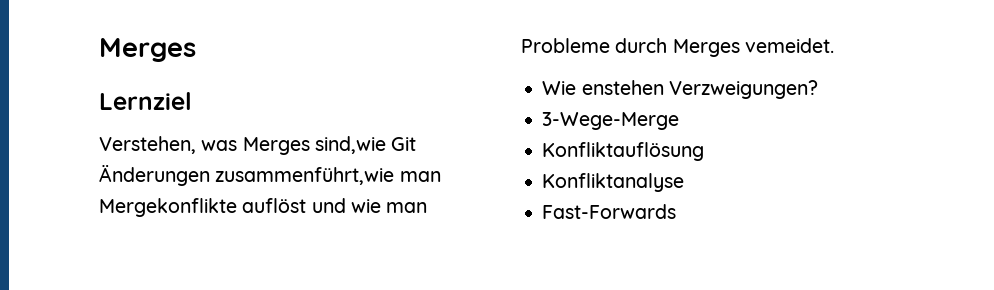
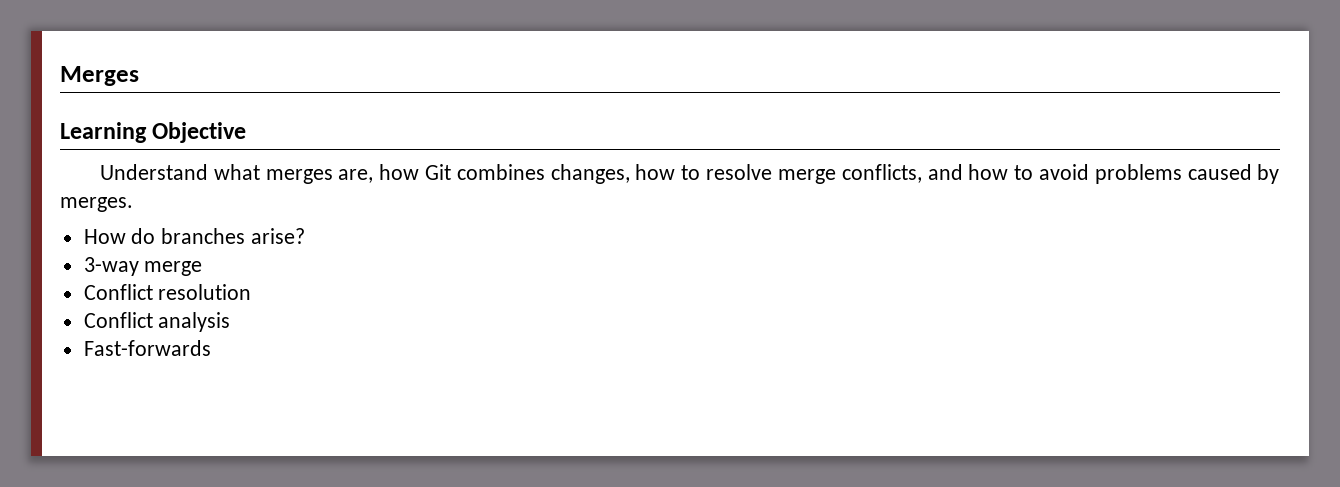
- Lernziel
- Verstehen, was Merges sind,wie Git Änderungen zusammenführt,wie man Mergekonflikte auflöst und wie man Probleme durch Merges vemeidet.
- Wie enstehen Verzweigungen?
- 3-Wege-Merge
- Konfliktauflösung
- Konfliktanalyse
- Fast-Forwards
+ Learning Objective
+ Understand what merges are, how Git combines changes, how to resolve merge conflicts, and how to avoid problems caused by merges.
+ How do branches arise?
+ 3-way merge
+ Conflict resolution
+ Conflict analysis
+ Fast-forwards

